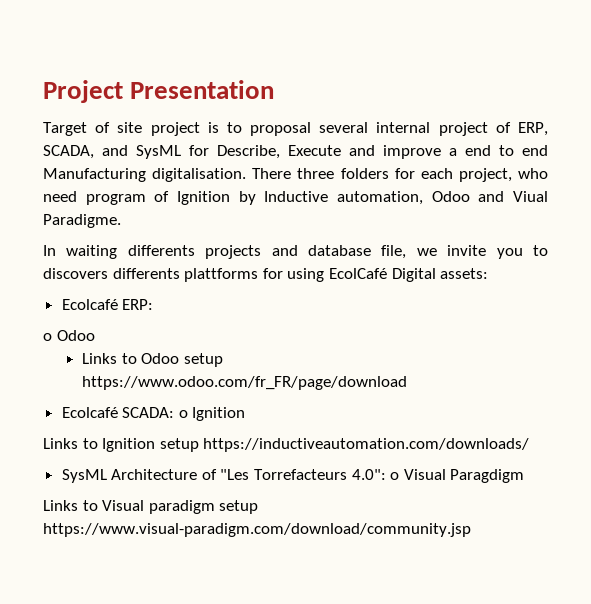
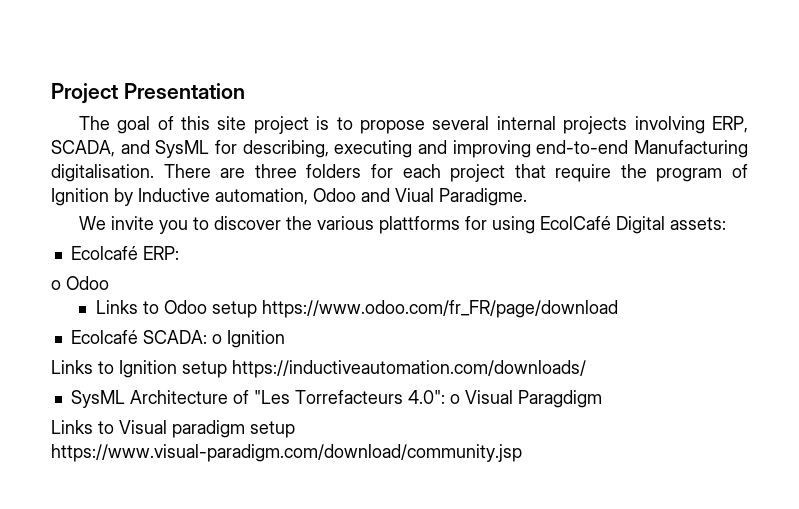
- Target of site project is to proposal several internal project of ERP, SCADA, and SysML for Describe, Execute and improve a end to end Manufacturing digitalisation.
+ The goal of this site project is to propose several internal projects involving ERP, SCADA, and SysML for describing, executing and improving end-to-end Manufacturing digitalisation.
- There three folders for each project, who need program of Ignition by Inductive automation, Odoo and Viual Paradigme.
+ There are three folders for each project that require the program of Ignition by Inductive automation, Odoo and Viual Paradigme.
- In waiting differents projects and database file, we invite you to discovers differents plattforms for using EcolCafé Digital assets:
+ We invite you to discover the various plattforms for using EcolCafé Digital assets:

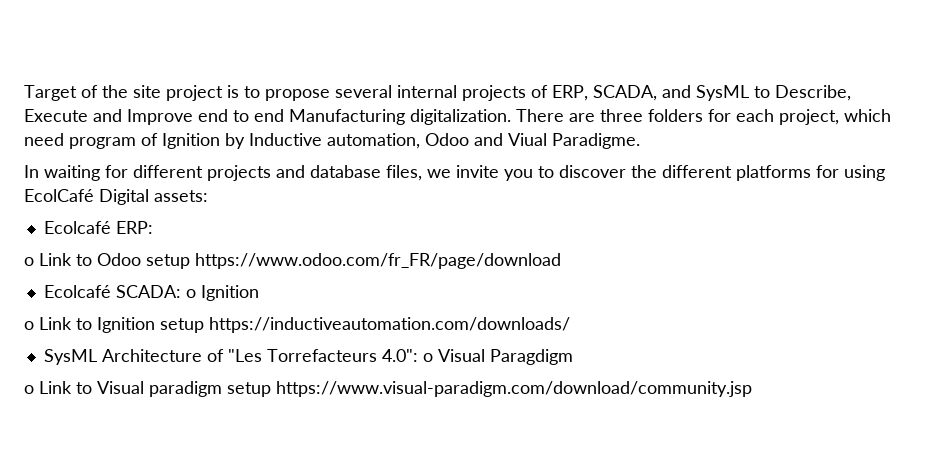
- Project Presentation
- The goal of this site project is to propose several internal projects involving ERP, SCADA, and SysML for describing, executing and improving end-to-end Manufacturing digitalisation.
+ Target of the site project is to propose several internal projects of ERP, SCADA, and SysML to Describe, Execute and Improve end to end Manufacturing digitalization.
- There are three folders for each project that require the program of Ignition by Inductive automation, Odoo and Viual Paradigme.
+ There are three folders for each project, which need program of Ignition by Inductive automation, Odoo and Viual Paradigme.
- We invite you to discover the various plattforms for using EcolCafé Digital assets:
+ In waiting for different projects and database files, we invite you to discover the different platforms for using EcolCafé Digital assets:
- o Odoo
- Links to Odoo setup https://www.odoo.com/fr_FR/page/download
+ o Link to Odoo setup https://www.odoo.com/fr_FR/page/download
- Links to Ignition setup https://inductiveautomation.com/downloads/
+ o Link to Ignition setup https://inductiveautomation.com/downloads/
- Links to Visual paradigm setup https://www.visual-paradigm.com/download/community.jsp
+ o Link to Visual paradigm setup https://www.visual-paradigm.com/download/community.jsp

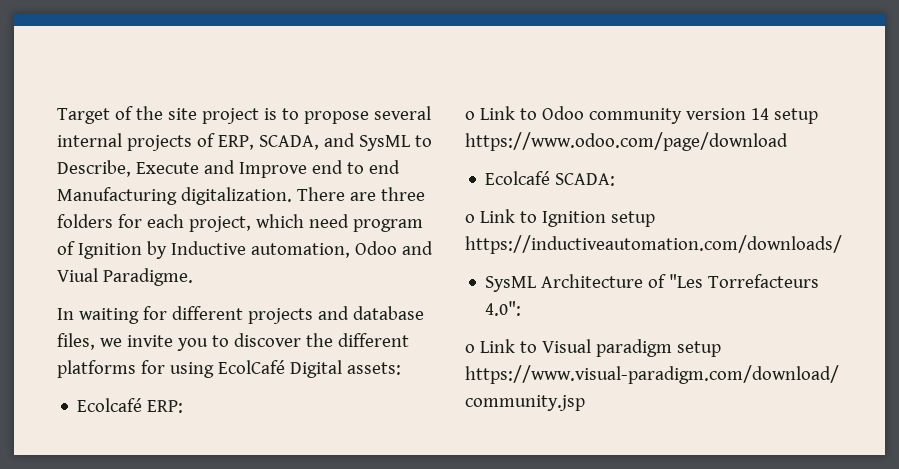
- o Link to Odoo setup https://www.odoo.com/fr_FR/page/download
+ o Link to Odoo community version 14 setup https://www.odoo.com/page/download
- Ecolcafé SCADA: o Ignition
+ Ecolcafé SCADA:
- SysML Architecture of "Les Torrefacteurs 4.0": o Visual Paragdigm
+ SysML Architecture of "Les Torrefacteurs 4.0":

